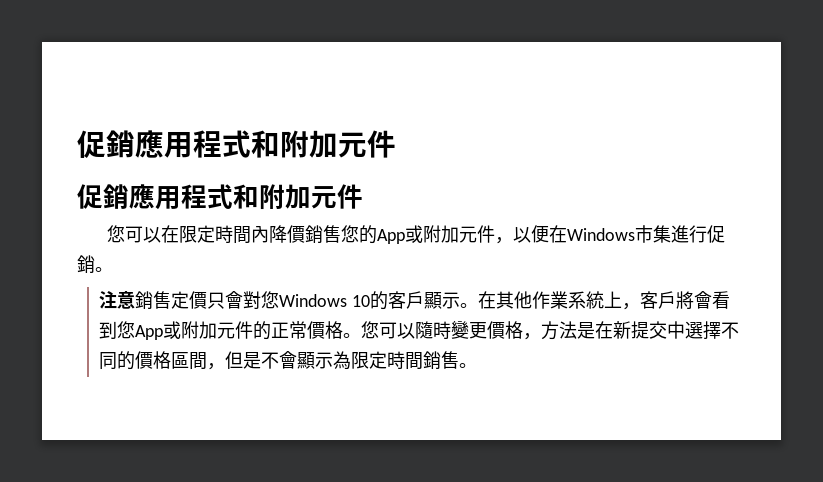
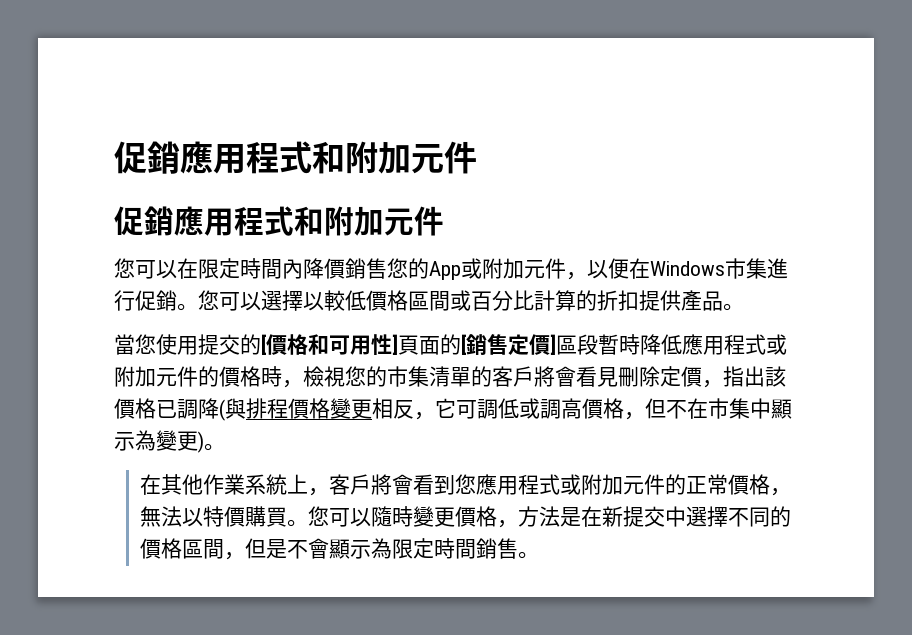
- 您可以在限定時間內降價銷售您的App或附加元件，以便在Windows市集進行促銷。
- 注意銷售定價只會對您Windows 10的客戶顯示。在其他作業系統上，客戶將會看到您App或附加元件的正常價格。
+ 您可以在限定時間內降價銷售您的App或附加元件，以便在Windows市集進行促銷。您可以選擇以較低價格區間或百分比計算的折扣提供產品。
+ 當您使用提交的[價格和可用性]頁面的[銷售定價]區段暫時降低應用程式或附加元件的價格時，檢視您的市集清單的客戶將會看見刪除定價，指出該價格已調降(與排程價格變更相反，它可調低或調高價格，但不在市集中顯示為變更)。
+ 在其他作業系統上，客戶將會看到您應用程式或附加元件的正常價格，無法以特價購買。

